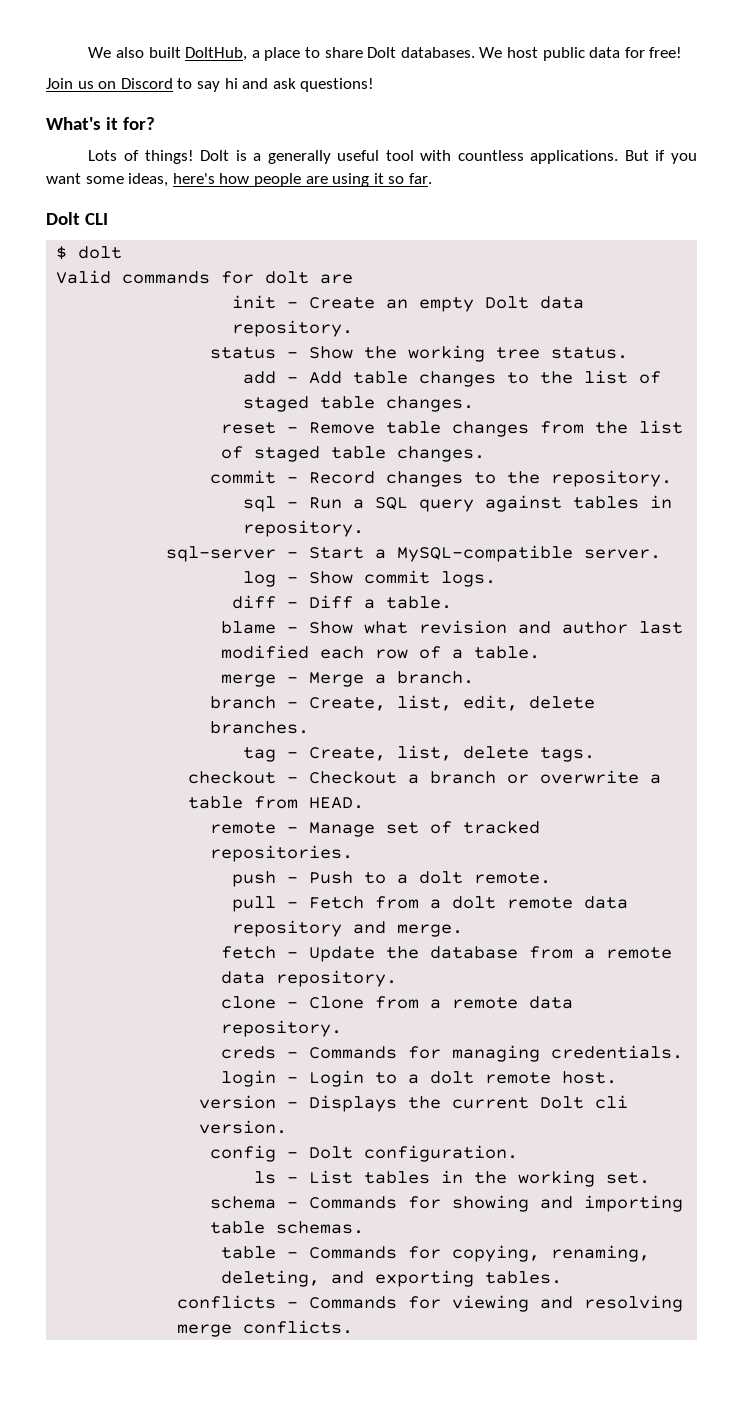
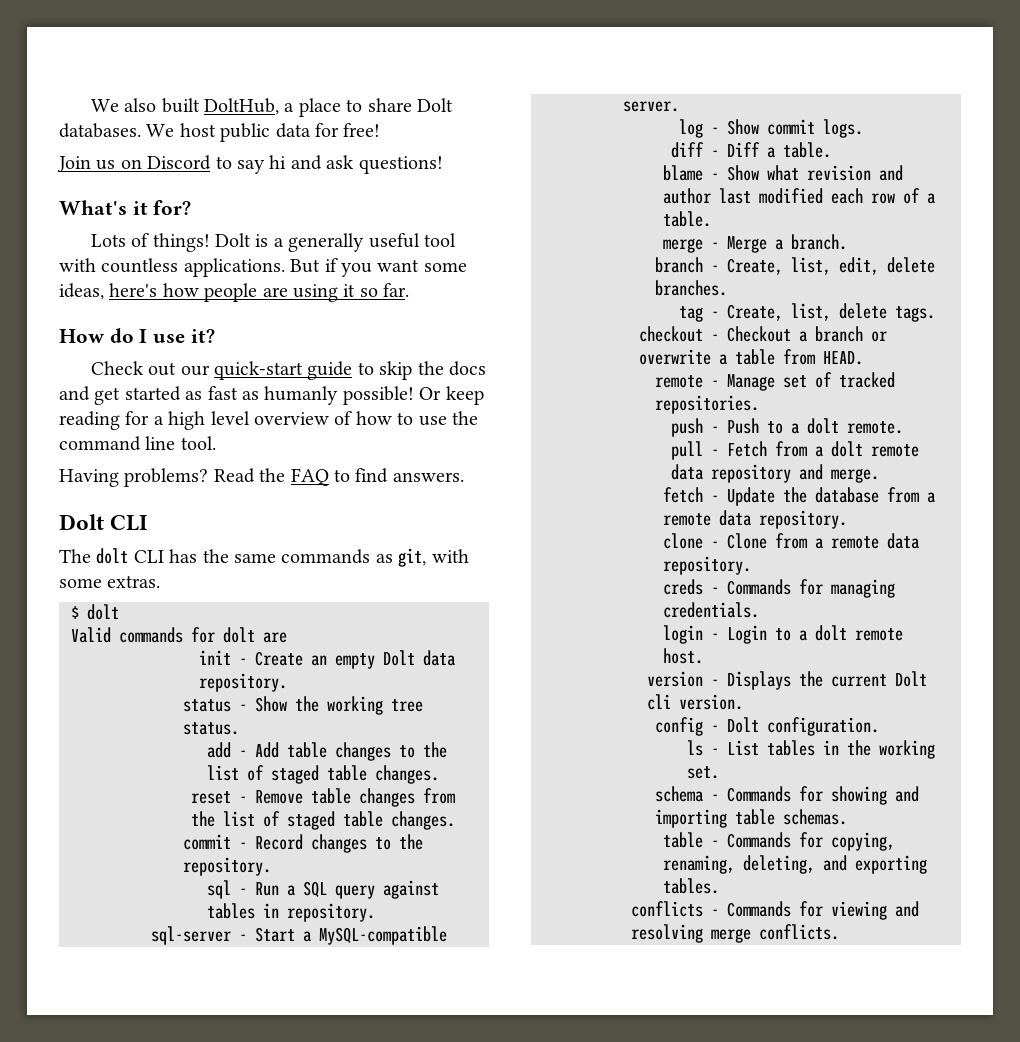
+ How do I use it?
+ Check out our quick-start guide to skip the docs and get started as fast as humanly possible! Or keep reading for a high level overview of how to use the command line tool.
+ Having problems? Read the FAQ to find answers.
  Dolt CLI
+ The dolt CLI has the same commands as git, with some extras.

